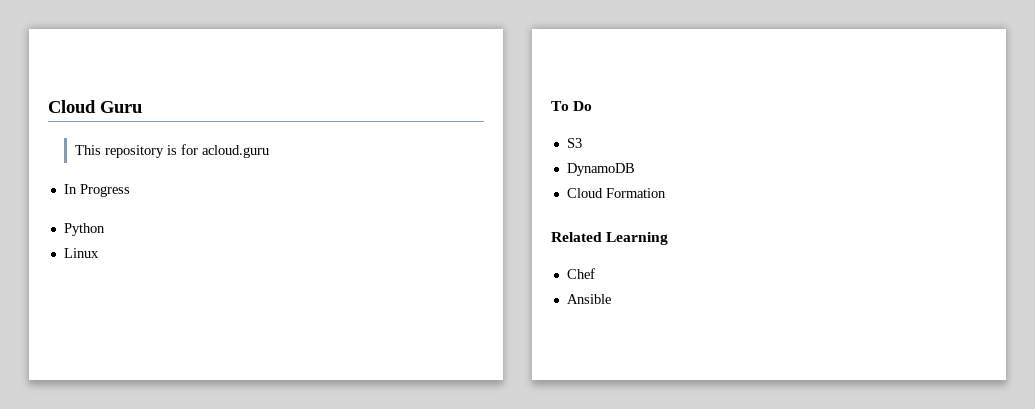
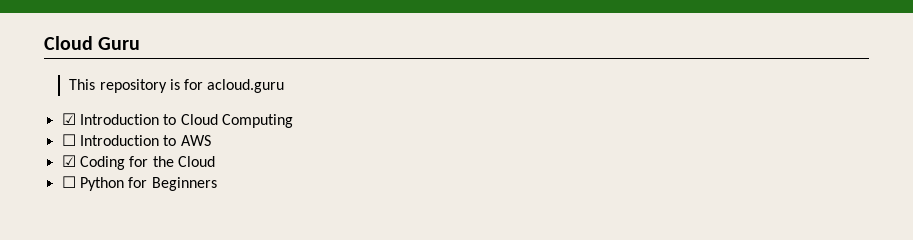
- In Progress
- Python
- Linux
- To Do
- S3
- DynamoDB
- Cloud Formation
- Related Learning
- Chef
- Ansible
+ ☑ Introduction to Cloud Computing
+ ☐ Introduction to AWS
+ ☑ Coding for the Cloud
+ ☐ Python for Beginners

